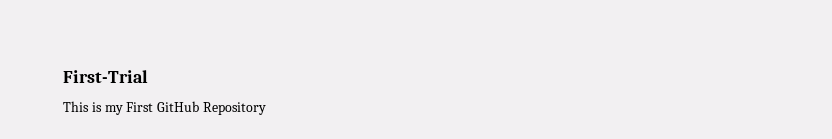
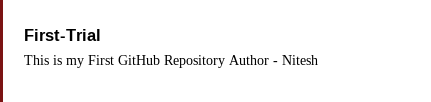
- This is my First GitHub Repository
+ This is my First GitHub Repository Author - Nitesh

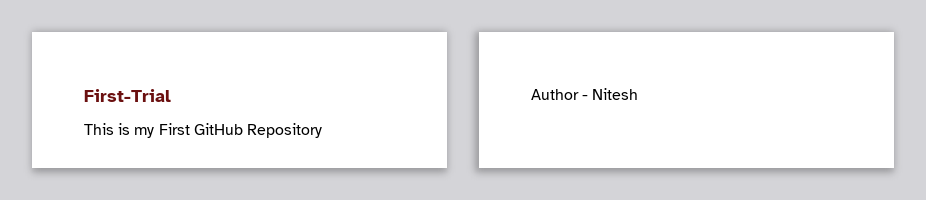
- This is my First GitHub Repository Author - Nitesh
+ This is my First GitHub Repository
+ Author - Nitesh

